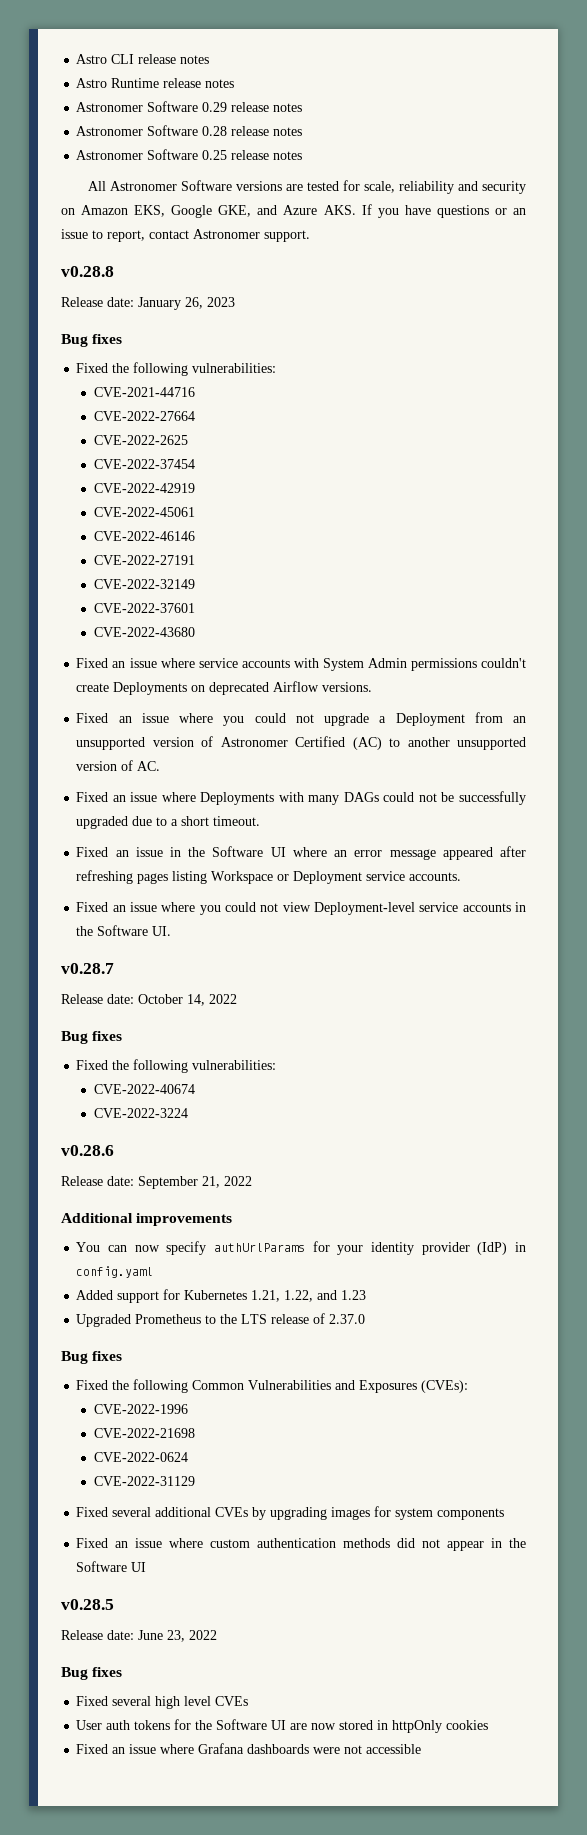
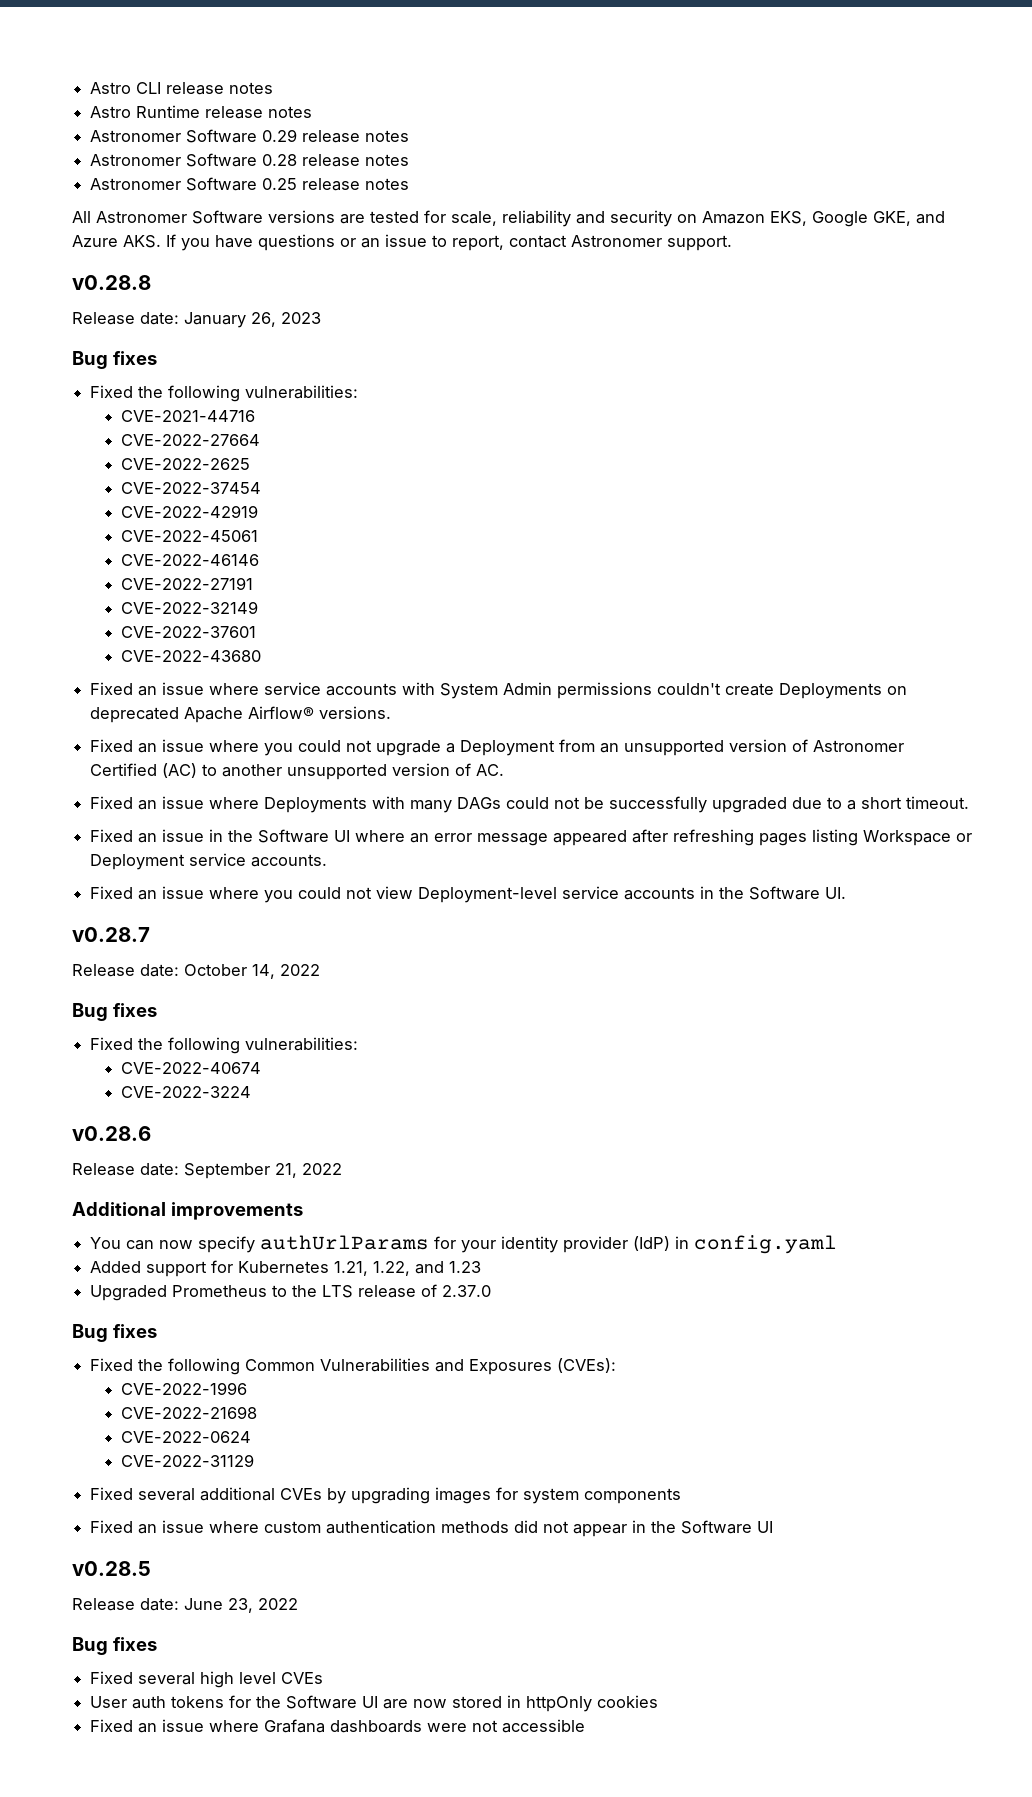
- Fixed an issue where service accounts with System Admin permissions couldn't create Deployments on deprecated Airflow versions.
+ Fixed an issue where service accounts with System Admin permissions couldn't create Deployments on deprecated Apache Airflow® versions.

